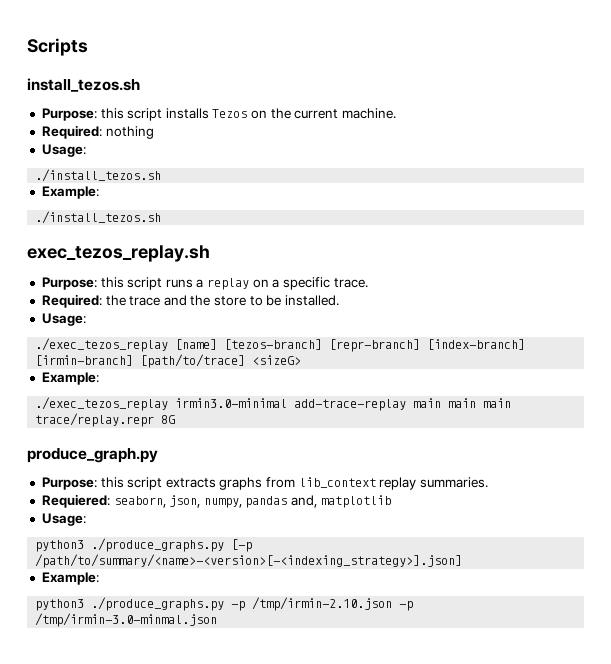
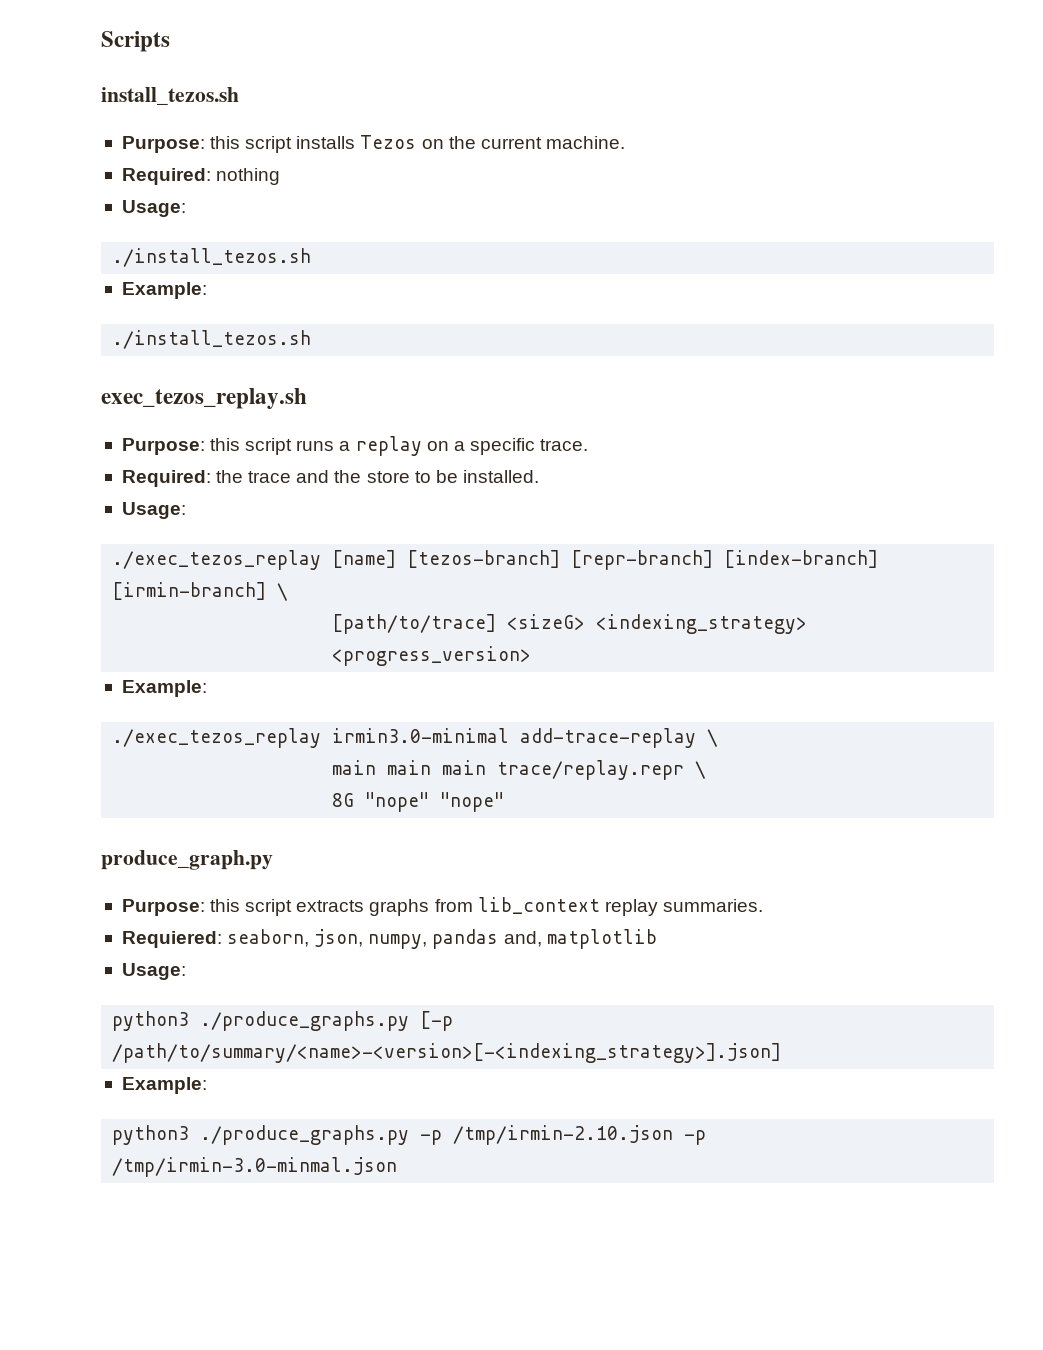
- ./exec_tezos_replay [name] [tezos-branch] [repr-branch] [index-branch] [irmin-branch] [path/to/trace] <sizeG>
+ ./exec_tezos_replay [name] [tezos-branch] [repr-branch] [index-branch] [irmin-branch] \
+ [path/to/trace] <sizeG> <indexing_strategy> <progress_version>
- ./exec_tezos_replay irmin3.0-minimal add-trace-replay main main main trace/replay.repr 8G
+ ./exec_tezos_replay irmin3.0-minimal add-trace-replay \
+ main main main trace/replay.repr \
+ 8G "nope" "nope"

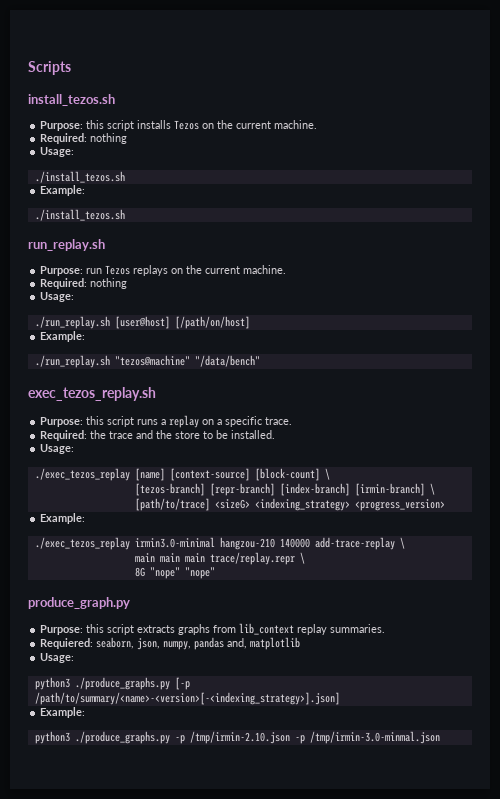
+ run_replay.sh
+ Purpose: run Tezos replays on the current machine.
+ Required: nothing
+ Usage:
+ ./run_replay.sh [user@host] [/path/on/host]
+ Example:
+ ./run_replay.sh "tezos@machine" "/data/bench"
- ./exec_tezos_replay [name] [tezos-branch] [repr-branch] [index-branch] [irmin-branch] \
+ ./exec_tezos_replay [name] [context-source] [block-count] \
+ [tezos-branch] [repr-branch] [index-branch] [irmin-branch] \
- ./exec_tezos_replay irmin3.0-minimal add-trace-replay \
+ ./exec_tezos_replay irmin3.0-minimal hangzou-210 140000 add-trace-replay \

